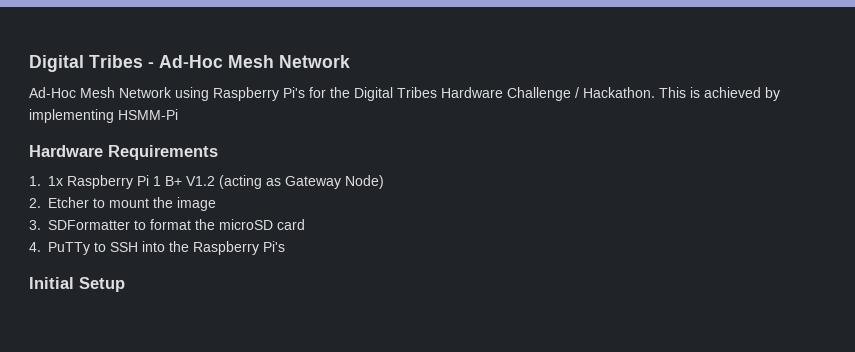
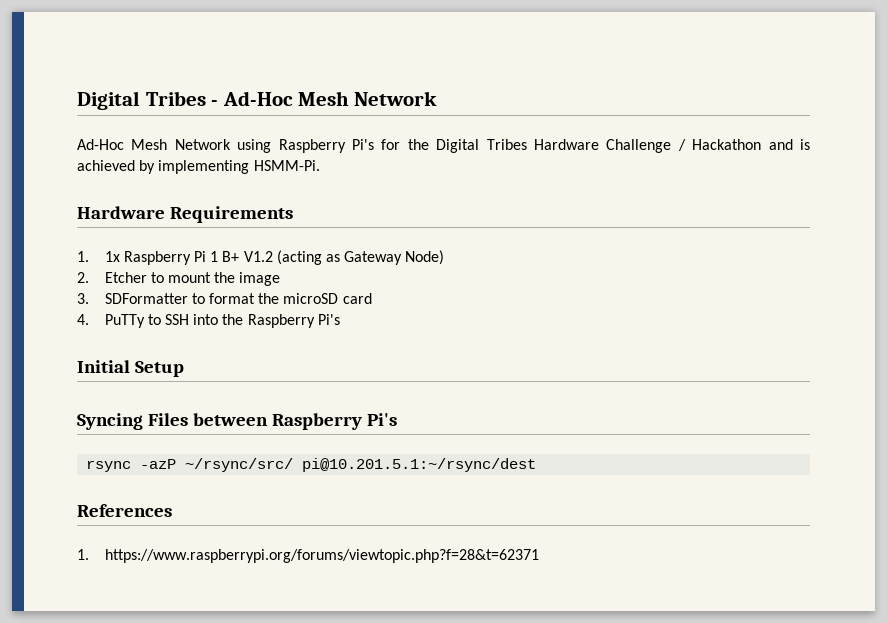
- Ad-Hoc Mesh Network using Raspberry Pi's for the Digital Tribes Hardware Challenge / Hackathon. This is achieved by implementing HSMM-Pi
+ Ad-Hoc Mesh Network using Raspberry Pi's for the Digital Tribes Hardware Challenge / Hackathon and is achieved by implementing HSMM-Pi.
+ Syncing Files between Raspberry Pi's
+ rsync -azP ~/rsync/src/ pi@10.201.5.1:~/rsync/dest
+ References
+ 1. https://www.raspberrypi.org/forums/viewtopic.php?f=28&t=62371

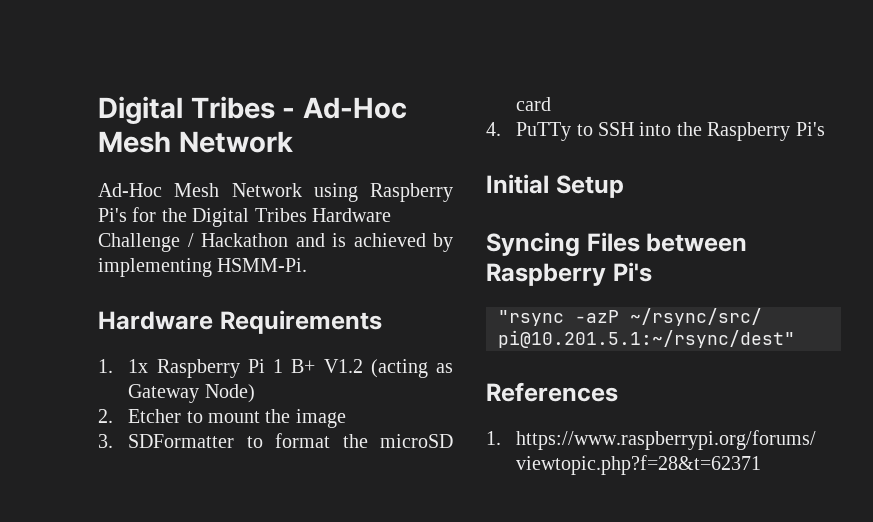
- rsync -azP ~/rsync/src/ pi@10.201.5.1:~/rsync/dest
+ "rsync -azP ~/rsync/src/ pi@10.201.5.1:~/rsync/dest"

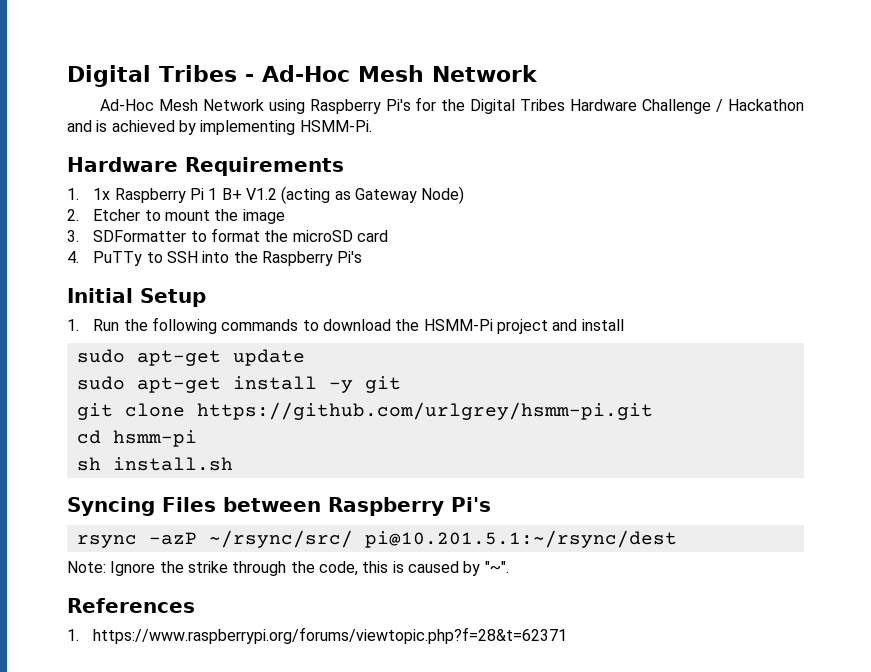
+ 1. Run the following commands to download the HSMM-Pi project and install
+ sudo apt-get update
+ sudo apt-get install -y git
+ git clone https://github.com/urlgrey/hsmm-pi.git
+ cd hsmm-pi
+ sh install.sh
- "rsync -azP ~/rsync/src/ pi@10.201.5.1:~/rsync/dest"
+ rsync -azP ~/rsync/src/ pi@10.201.5.1:~/rsync/dest
+ Note: Ignore the strike through the code, this is caused by "~".

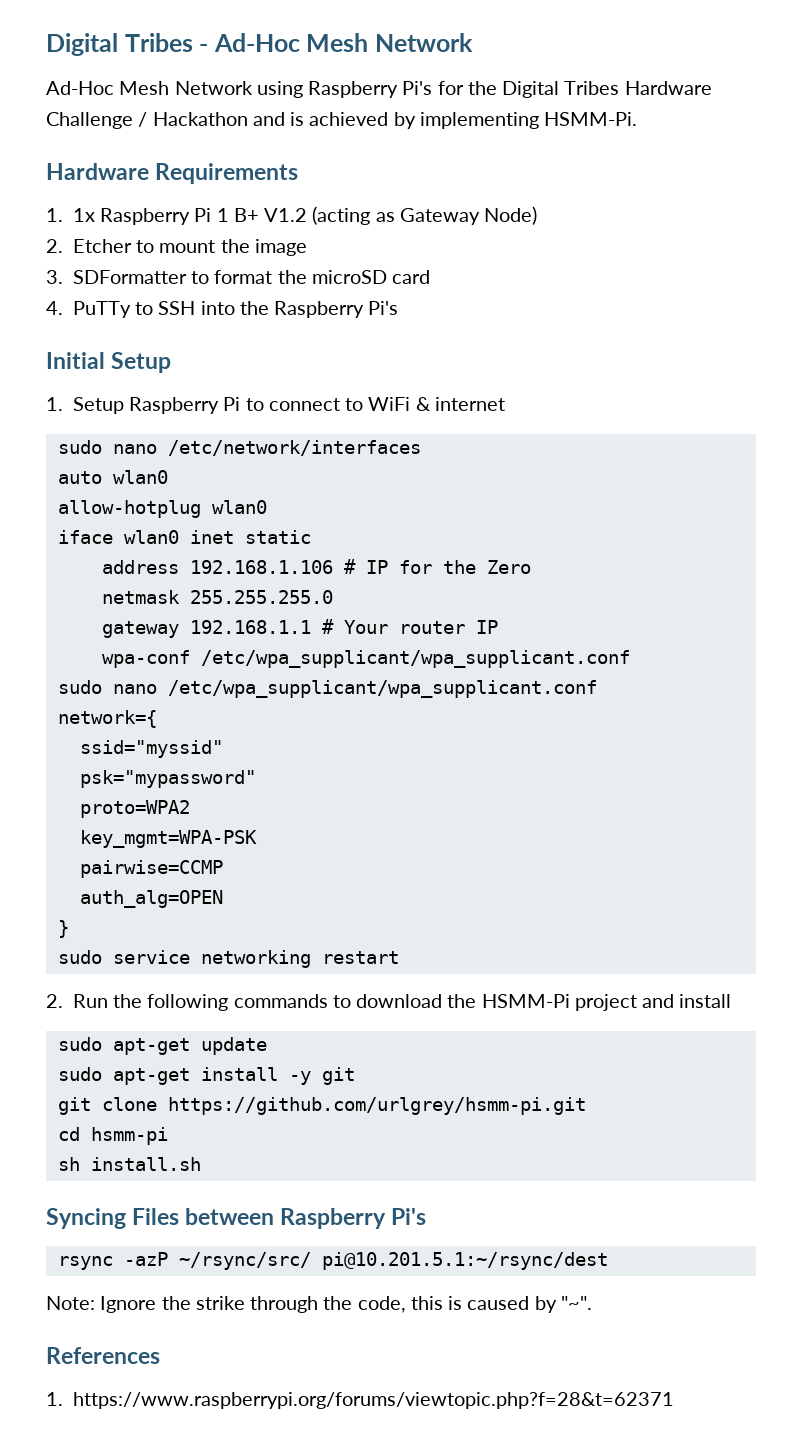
- 1. Run the following commands to download the HSMM-Pi project and install
+ 1. Setup Raspberry Pi to connect to WiFi & internet
+ sudo nano /etc/network/interfaces
+ auto wlan0
+ allow-hotplug wlan0
+ iface wlan0 inet static
+ address 192.168.1.106 # IP for the Zero
+ netmask 255.255.255.0
+ gateway 192.168.1.1 # Your router IP
+ wpa-conf /etc/wpa_supplicant/wpa_supplicant.conf
+ sudo nano /etc/wpa_supplicant/wpa_supplicant.conf
+ network={
+ ssid="myssid"
+ psk="mypassword"
+ proto=WPA2
+ key_mgmt=WPA-PSK
+ pairwise=CCMP
+ auth_alg=OPEN
+ }
+ sudo service networking restart
+ 2. Run the following commands to download the HSMM-Pi project and install

